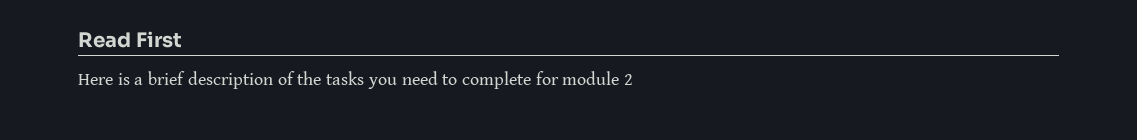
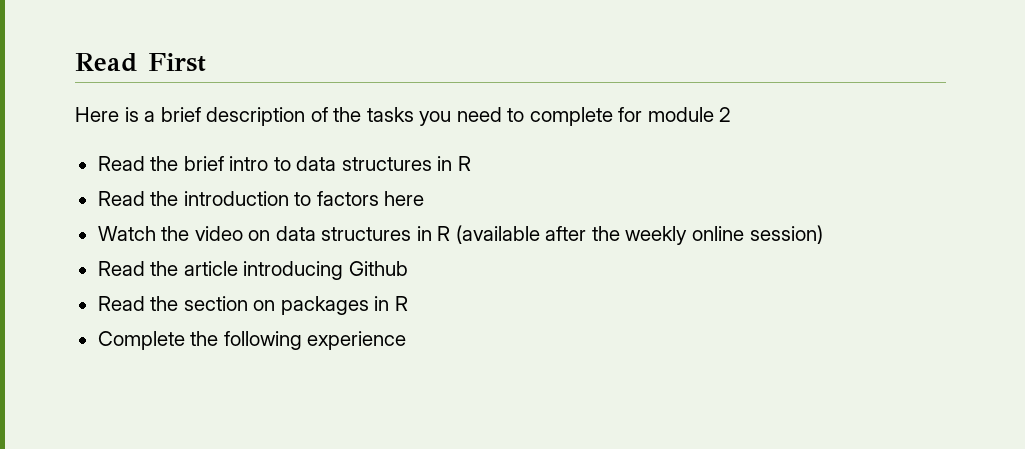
+ Read the brief intro to data structures in R
+ Read the introduction to factors here
+ Watch the video on data structures in R (available after the weekly online session)
+ Read the article introducing Github
+ Read the section on packages in R
+ Complete the following experience

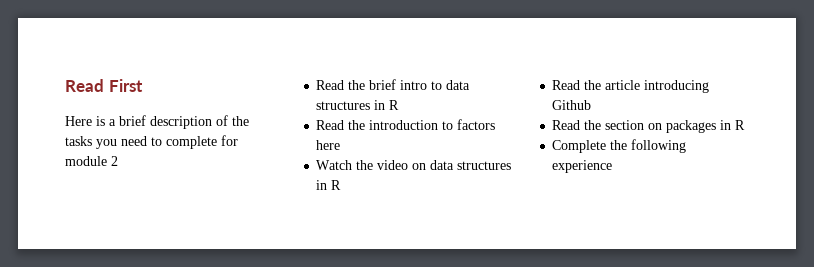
- Watch the video on data structures in R (available after the weekly online session)
+ Watch the video on data structures in R

